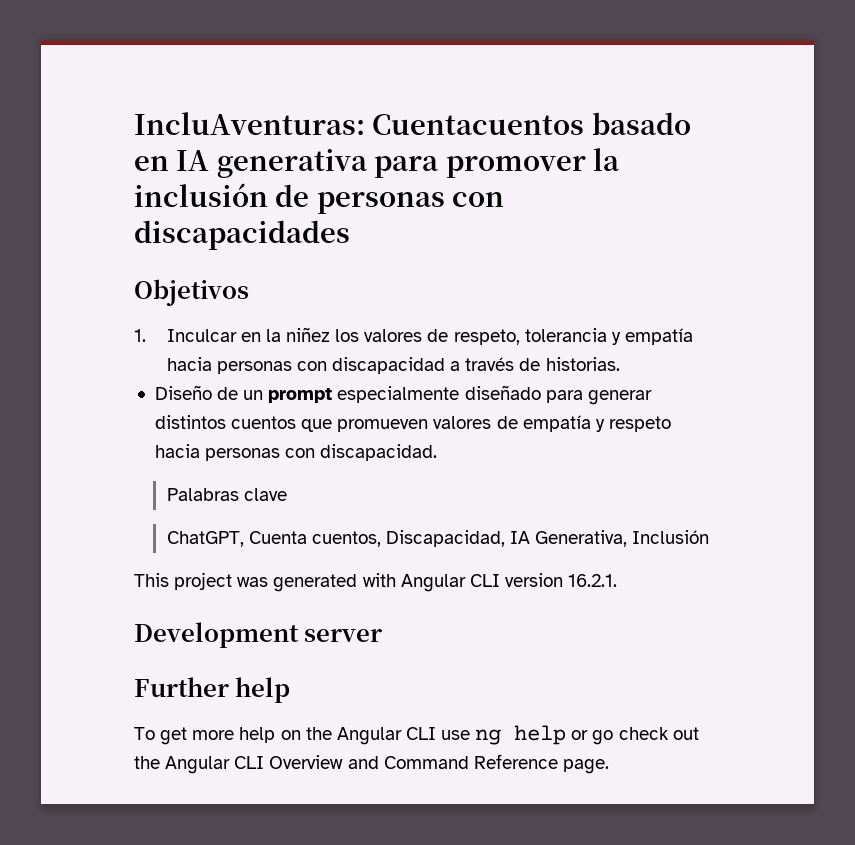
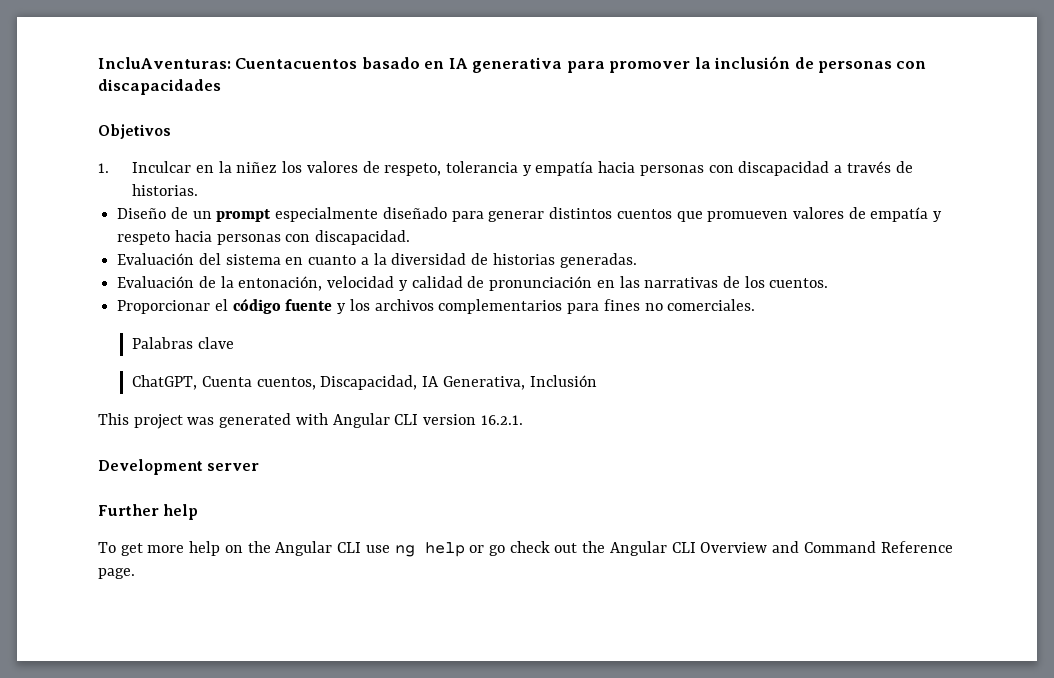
+ Evaluación del sistema en cuanto a la diversidad de historias generadas.
+ Evaluación de la entonación, velocidad y calidad de pronunciación en las narrativas de los cuentos.
+ Proporcionar el código fuente y los archivos complementarios para fines no comerciales.

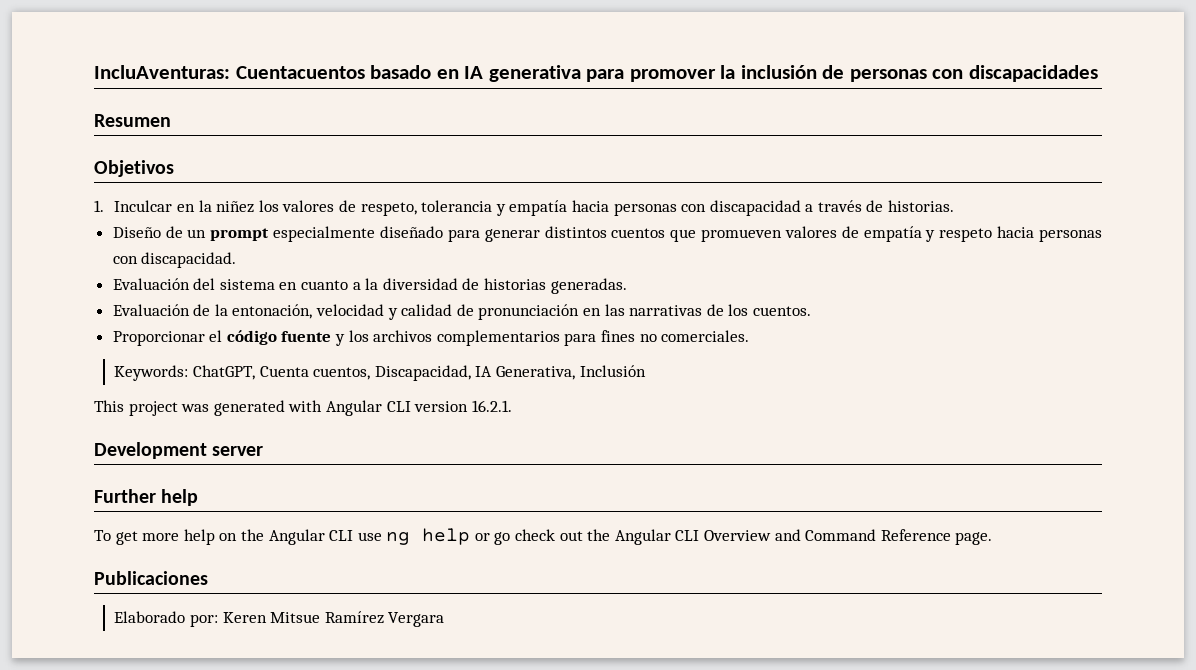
+ Resumen
- Palabras clave
- ChatGPT, Cuenta cuentos, Discapacidad, IA Generativa, Inclusión
+ Keywords: ChatGPT, Cuenta cuentos, Discapacidad, IA Generativa, Inclusión
+ Publicaciones
+ Elaborado por: Keren Mitsue Ramírez Vergara

